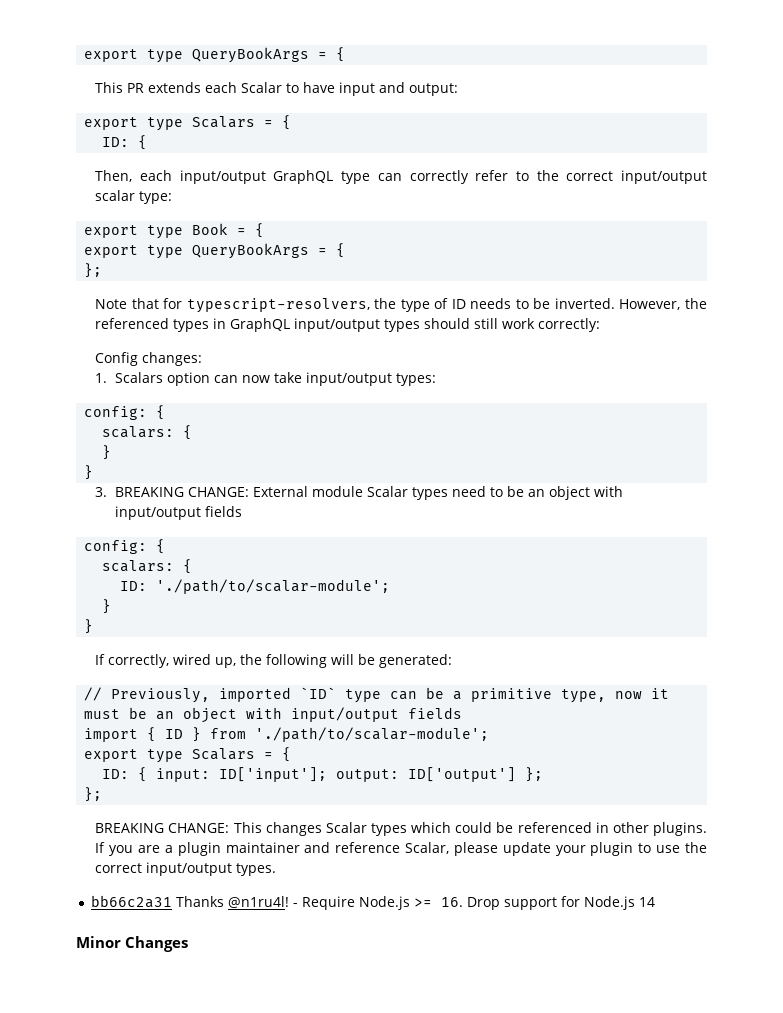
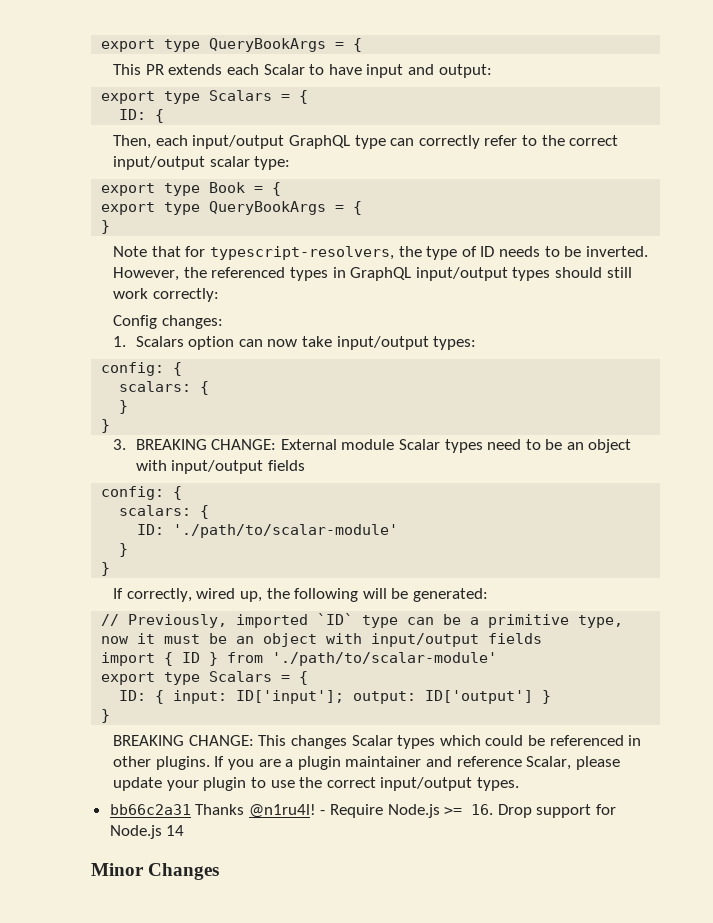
  export type Book = {
  export type QueryBookArgs = {
- };
+ }
- ID: './path/to/scalar-module';
+ ID: './path/to/scalar-module'
- import { ID } from './path/to/scalar-module';
+ import { ID } from './path/to/scalar-module'
- ID: { input: ID['input']; output: ID['output'] };
- };
+ ID: { input: ID['input']; output: ID['output'] }
+ }

